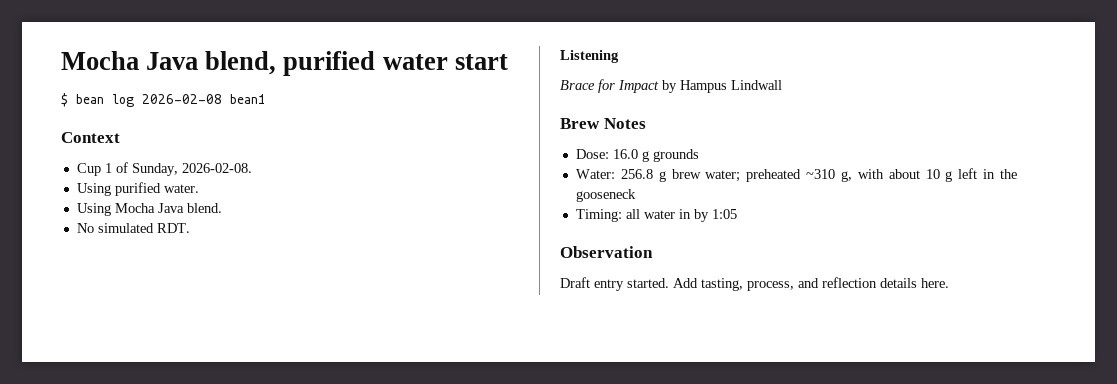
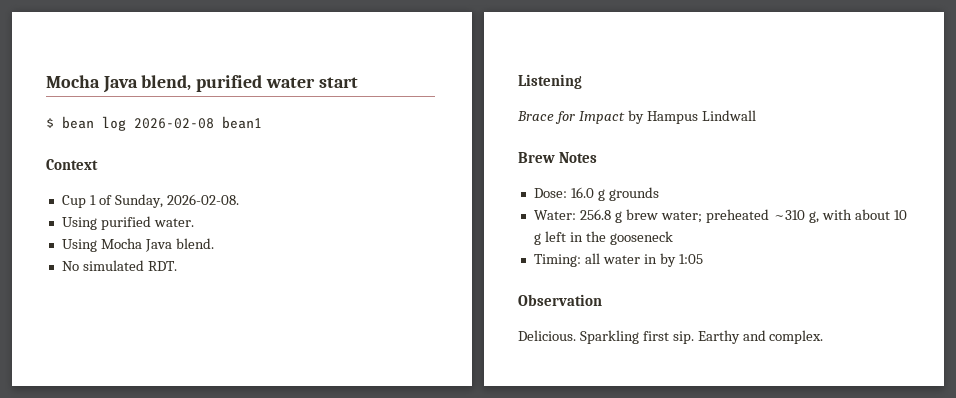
- Draft entry started. Add tasting, process, and reflection details here.
+ Delicious. Sparkling first sip. Earthy and complex.

